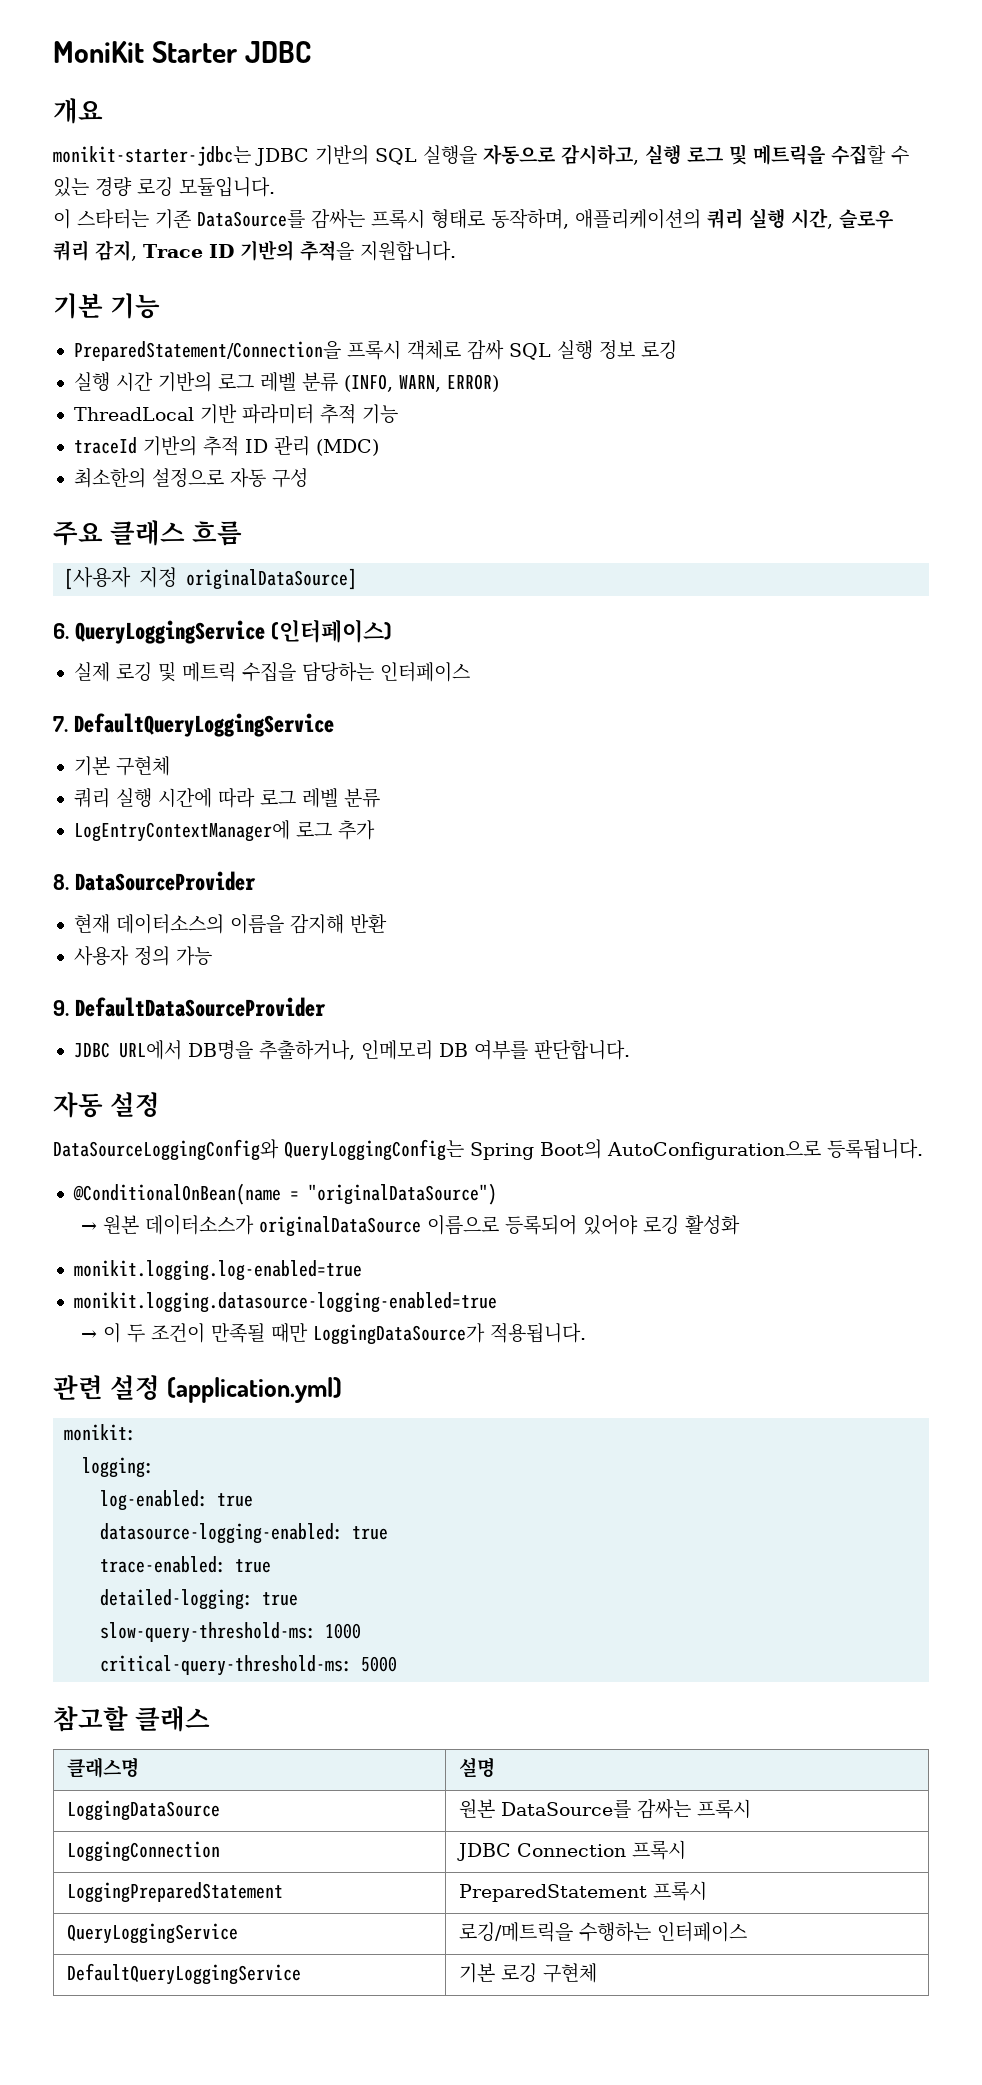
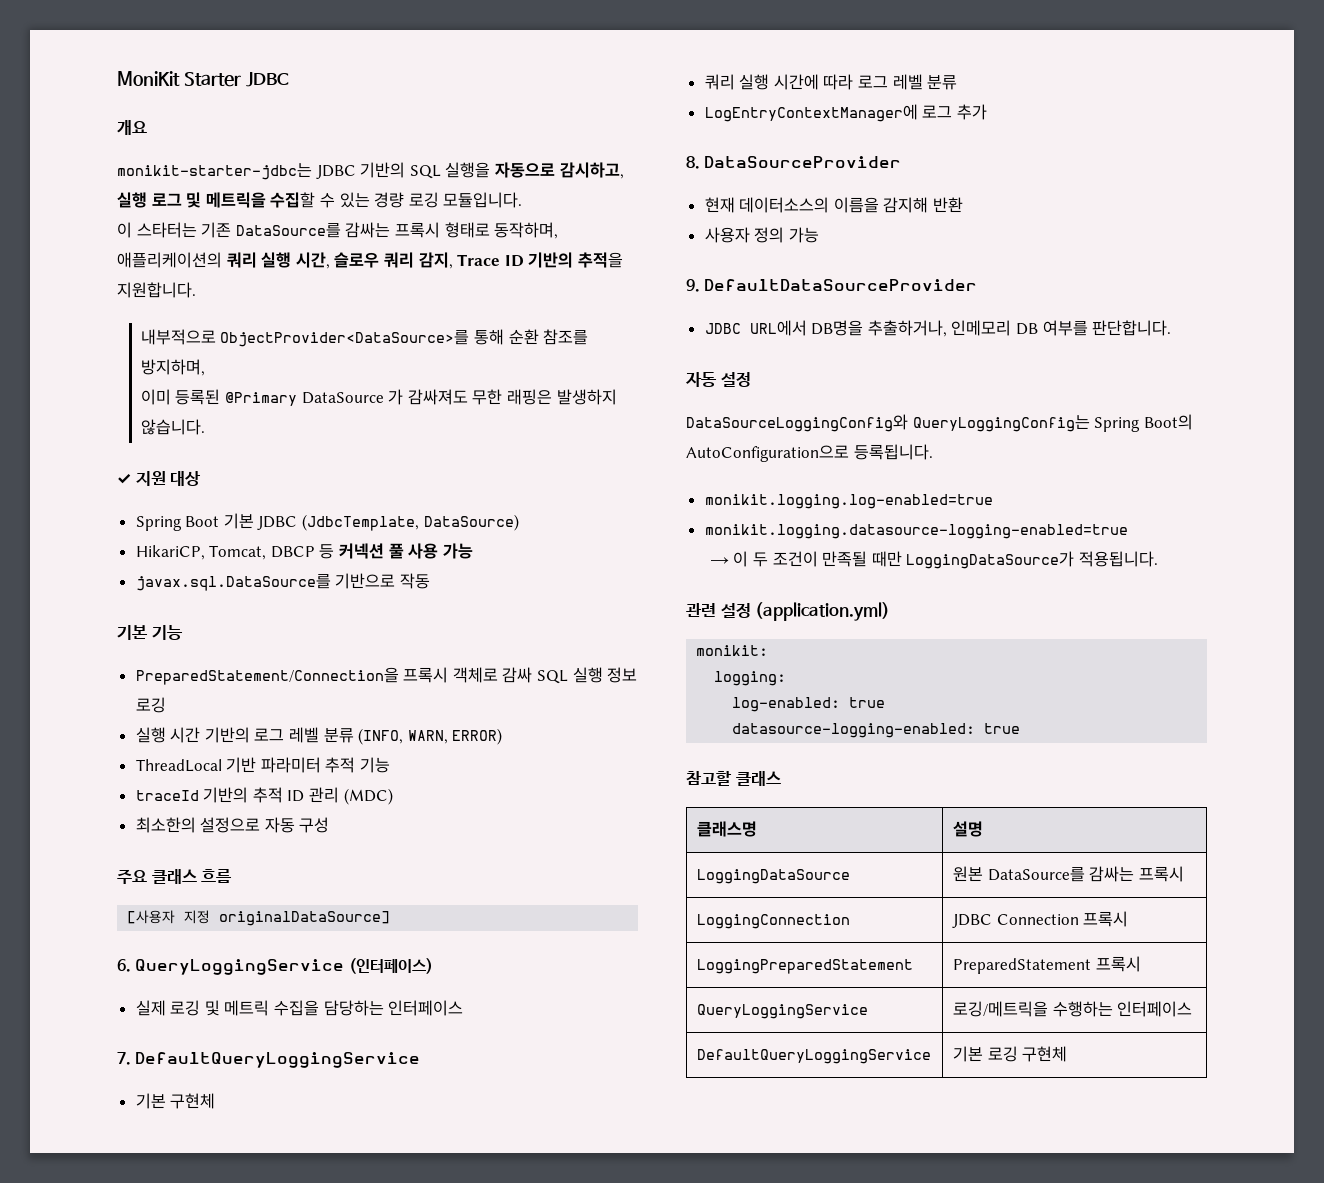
+ 내부적으로 ObjectProvider<DataSource>를 통해 순환 참조를 방지하며,
+ 이미 등록된 @Primary DataSource 가 감싸져도 무한 래핑은 발생하지 않습니다.
+ ✓ 지원 대상
+ Spring Boot 기본 JDBC (JdbcTemplate, DataSource)
+ HikariCP, Tomcat, DBCP 등 커넥션 풀 사용 가능
+ javax.sql.DataSource를 기반으로 작동
- @ConditionalOnBean(name = "originalDataSource")
- → 원본 데이터소스가 originalDataSource 이름으로 등록되어 있어야 로깅 활성화
- trace-enabled: true
- detailed-logging: true
- slow-query-threshold-ms: 1000
- critical-query-threshold-ms: 5000

